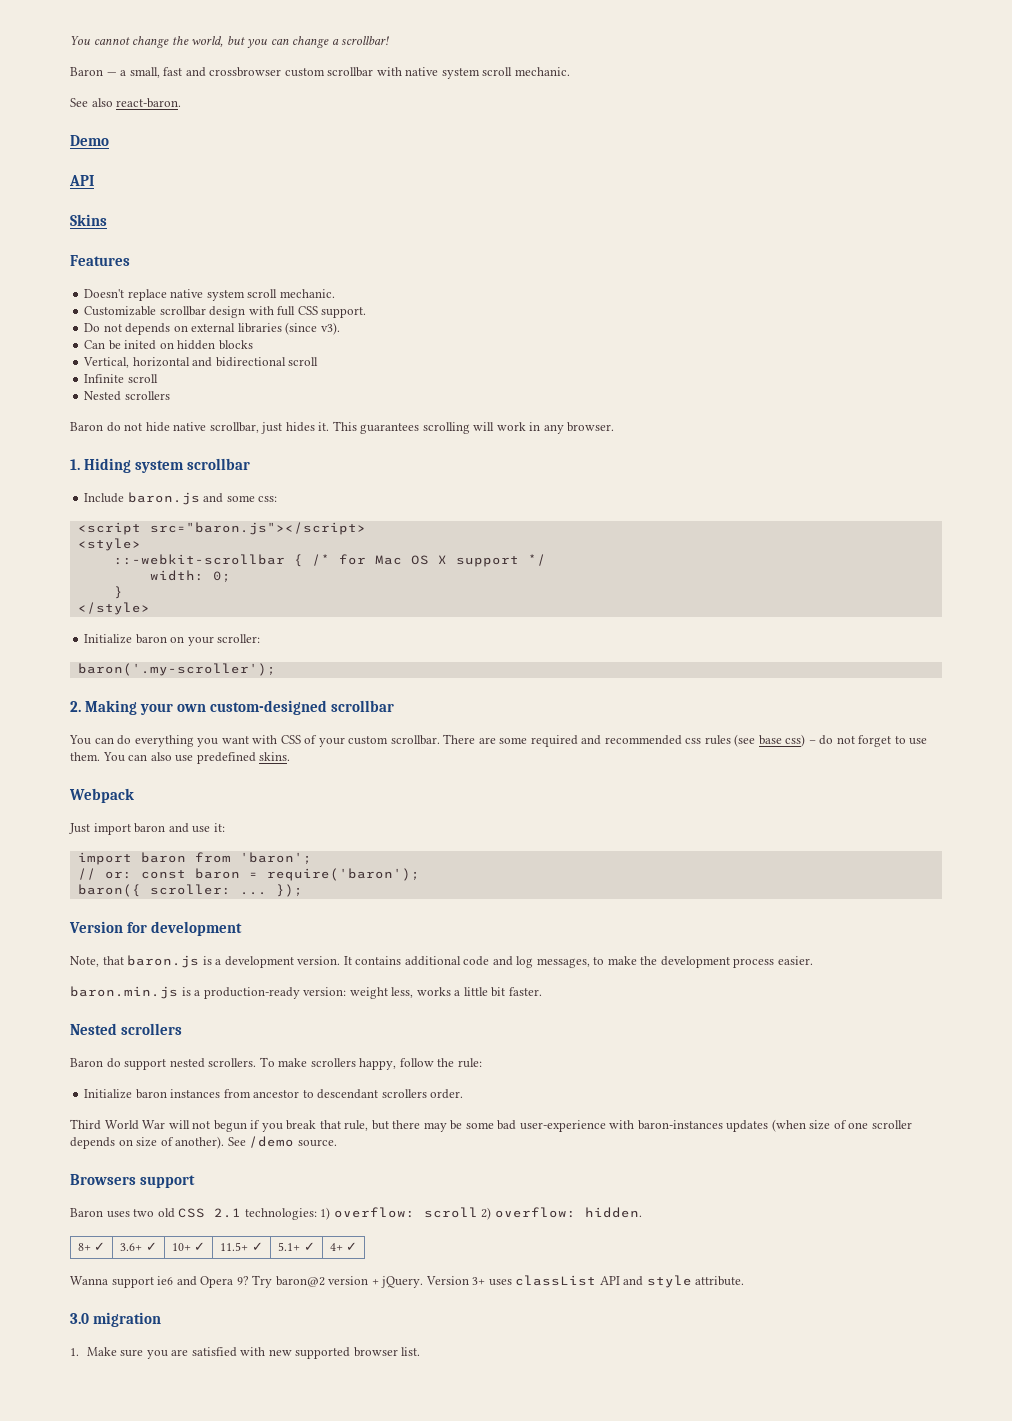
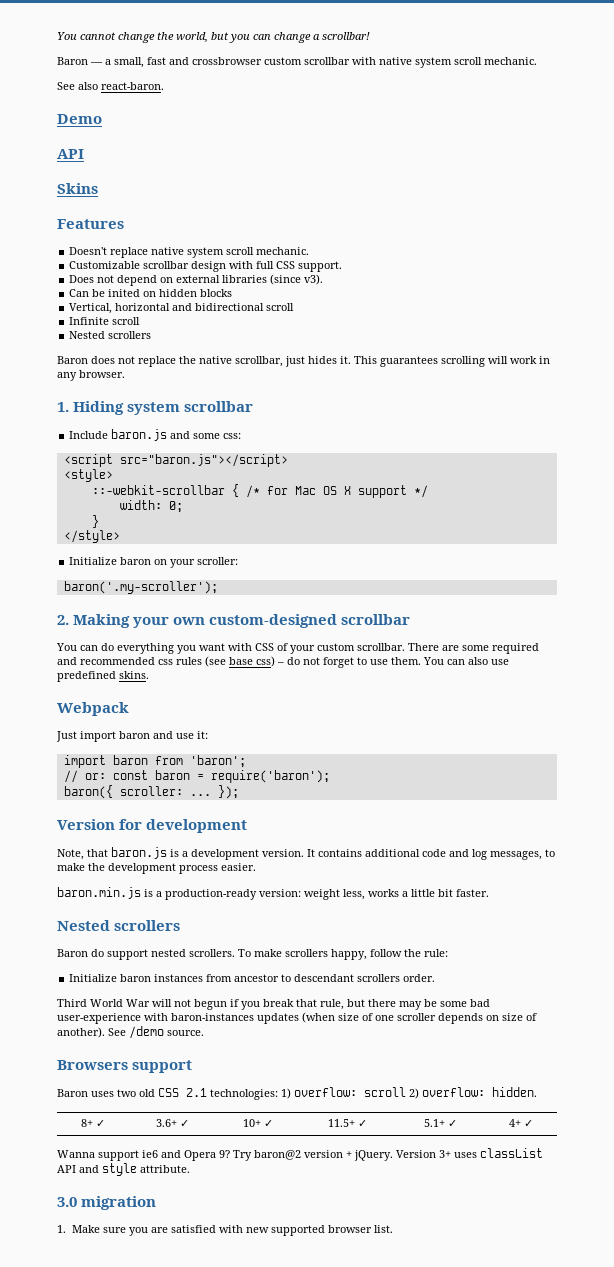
- Do not depends on external libraries (since v3).
+ Does not depend on external libraries (since v3).
- Baron do not hide native scrollbar, just hides it.
+ Baron does not replace the native scrollbar, just hides it.

